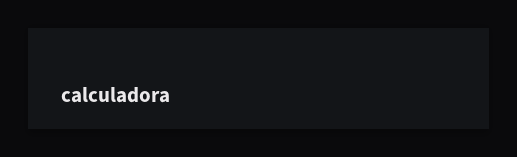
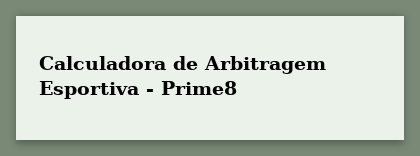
- calculadora
+ Calculadora de Arbitragem Esportiva - Prime8

